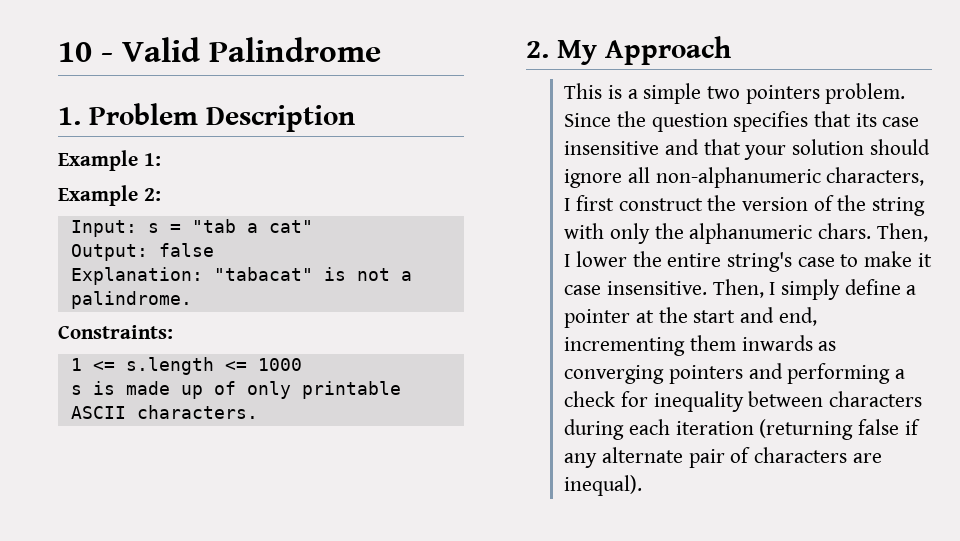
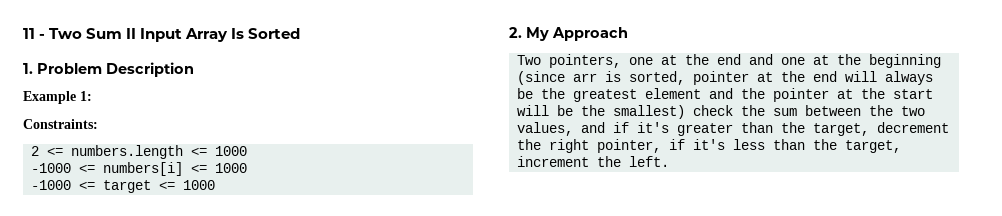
- 10 - Valid Palindrome
+ 11 - Two Sum II Input Array Is Sorted
- Example 2:
- Input: s = "tab a cat"
- Output: false
- Explanation: "tabacat" is not a palindrome.
  Constraints:
- 1 <= s.length <= 1000
- s is made up of only printable ASCII characters.
+ 2 <= numbers.length <= 1000
+ -1000 <= numbers[i] <= 1000
+ -1000 <= target <= 1000
  2. My Approach
- This is a simple two pointers problem. Since the question specifies that its case insensitive and that your solution should ignore all non-alphanumeric characters, I first construct the version of the string with only the alphanumeric chars. Then, I lower the entire string's case to make it case insensitive. Then, I simply define a pointer at the start and end, incrementing them inwards as converging pointers and performing a check for inequality between characters during each iteration (returning false if any alternate pair of characters are inequal).
+ Two pointers, one at the end and one at the beginning (since arr is sorted, pointer at the end will always be the greatest element and the pointer at the start will be the smallest) check the sum between the two values, and if it's greater than the target, decrement the right pointer, if it's less than the target, increment the left.

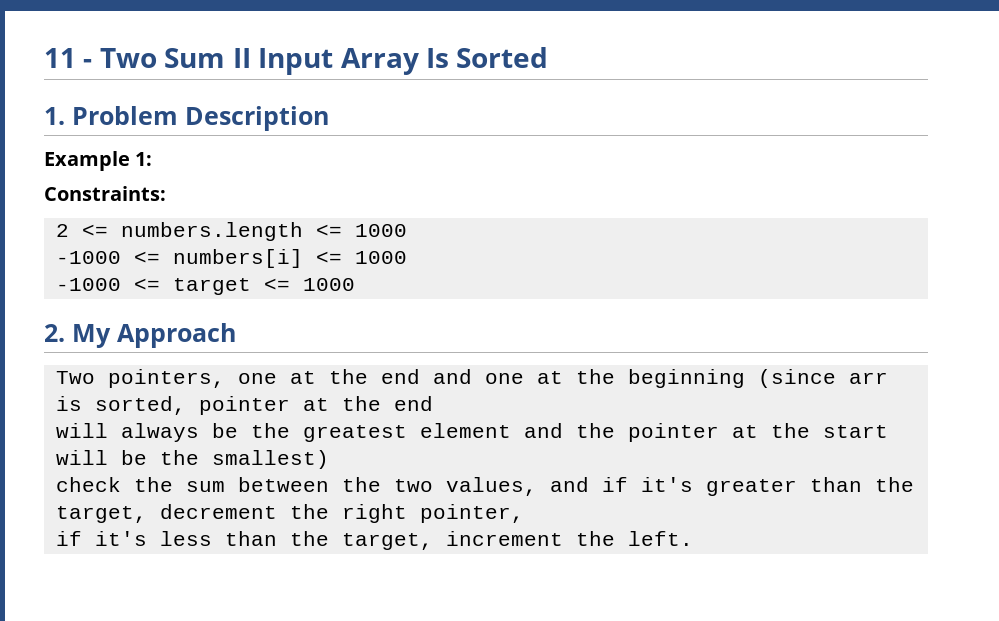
- Two pointers, one at the end and one at the beginning (since arr is sorted, pointer at the end will always be the greatest element and the pointer at the start will be the smallest) check the sum between the two values, and if it's greater than the target, decrement the right pointer, if it's less than the target, increment the left.
+ Two pointers, one at the end and one at the beginning (since arr is sorted, pointer at the end
+ will always be the greatest element and the pointer at the start will be the smallest)
+ check the sum between the two values, and if it's greater than the target, decrement the right pointer,
+ if it's less than the target, increment the left.

